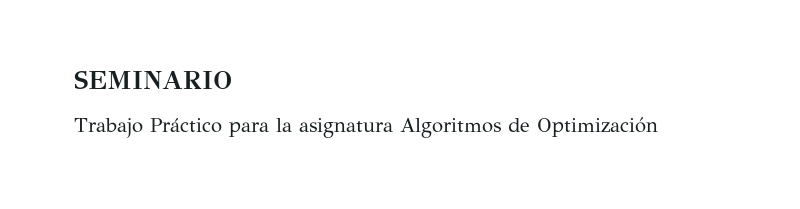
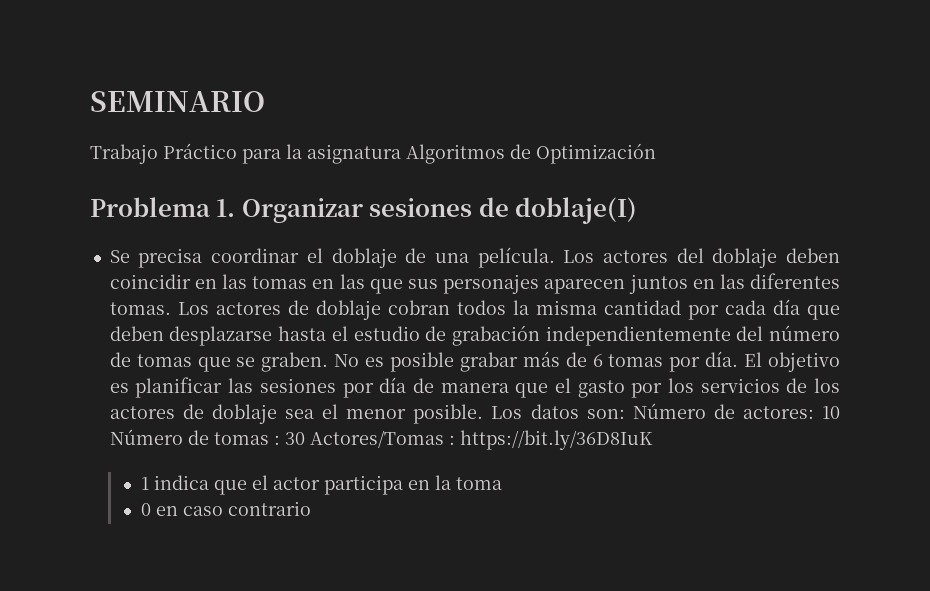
+ Problema 1. Organizar sesiones de doblaje(I)
+ Se precisa coordinar el doblaje de una película. Los actores del doblaje deben coincidir en las tomas en las que sus personajes aparecen juntos en las diferentes tomas. Los actores de doblaje cobran todos la misma cantidad por cada día que deben desplazarse hasta el estudio de grabación independientemente del número de tomas que se graben. No es posible grabar más de 6 tomas por día. El objetivo es planificar las sesiones por día de manera que el gasto por los servicios de los actores de doblaje sea el menor posible. Los datos son: Número de actores: 10 Número de tomas : 30 Actores/Tomas : https://bit.ly/36D8IuK
+ 1 indica que el actor participa en la toma
+ 0 en caso contrario

